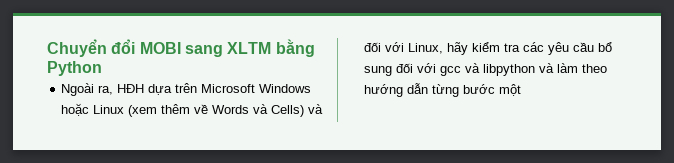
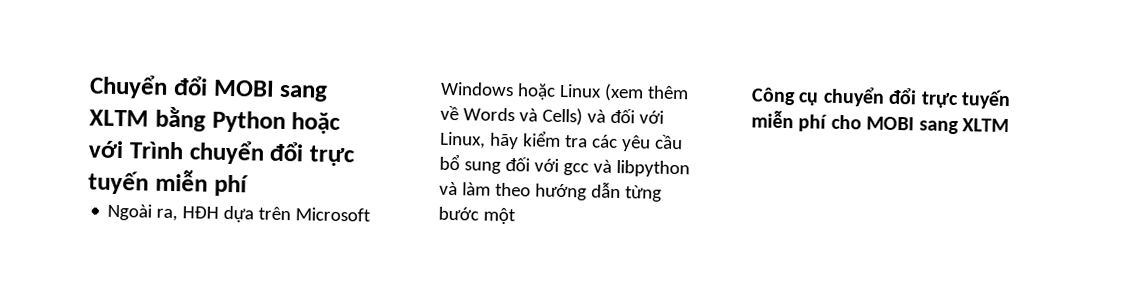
- Chuyển đổi MOBI sang XLTM bằng Python
+ Chuyển đổi MOBI sang XLTM bằng Python hoặc với Trình chuyển đổi trực tuyến miễn phí
+ Công cụ chuyển đổi trực tuyến miễn phí cho MOBI sang XLTM

